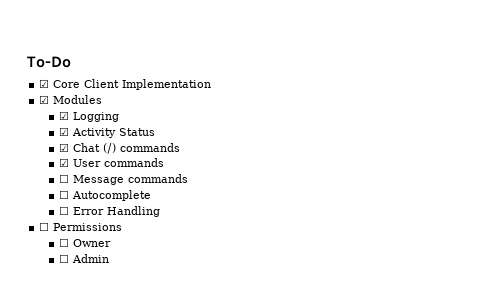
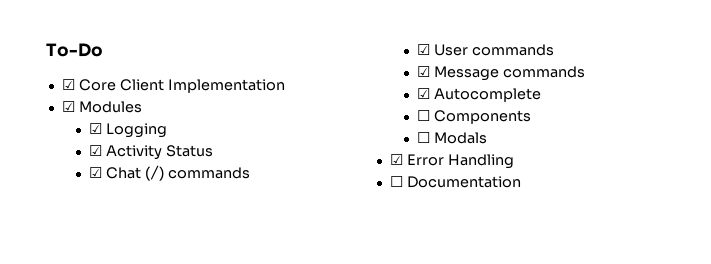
- ☐ Message commands
+ ☑ Message commands
- ☐ Autocomplete
+ ☑ Autocomplete
- ☐ Error Handling
+ ☐ Components
+ ☐ Modals
+ ☑ Error Handling
- ☐ Permissions
- ☐ Owner
- ☐ Admin
+ ☐ Documentation

